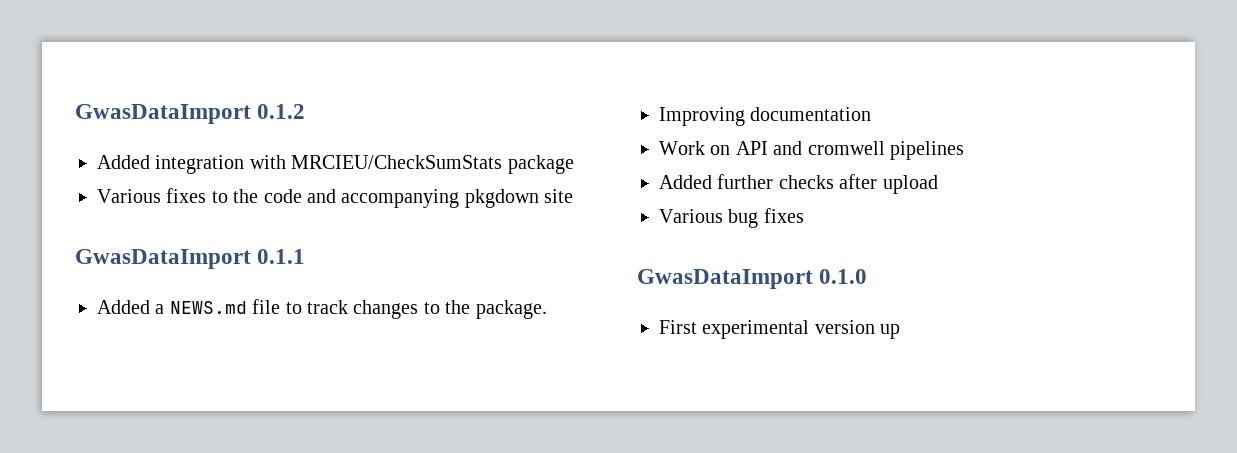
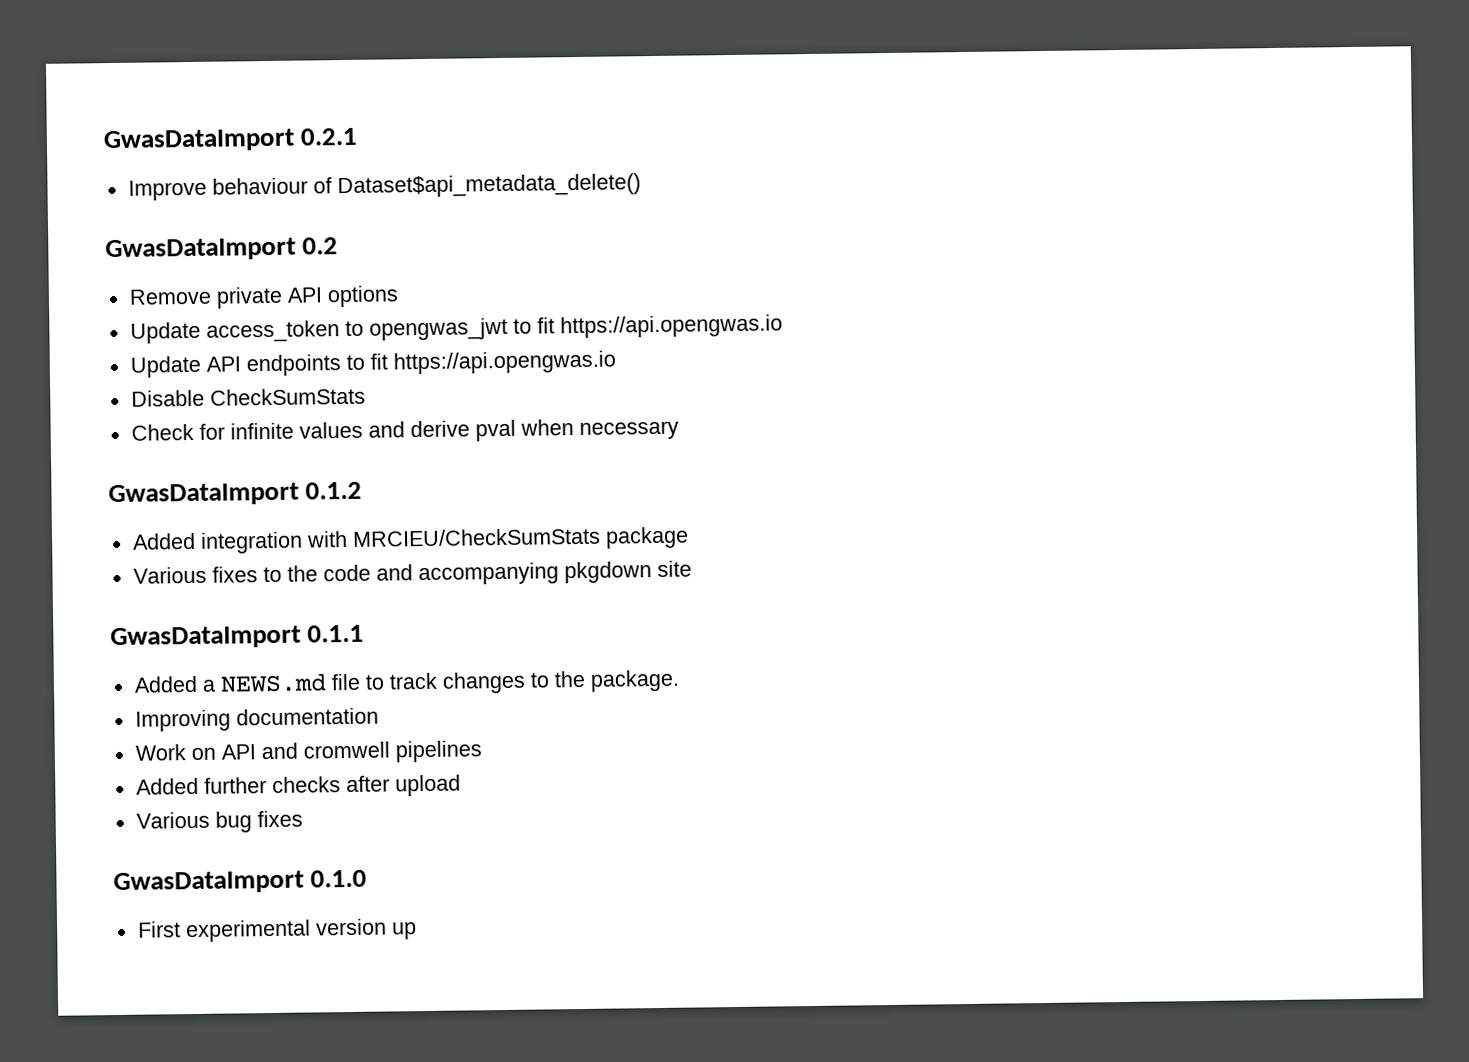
+ GwasDataImport 0.2.1
+ Improve behaviour of Dataset$api_metadata_delete()
+ GwasDataImport 0.2
+ Remove private API options
+ Update access_token to opengwas_jwt to fit https://api.opengwas.io
+ Update API endpoints to fit https://api.opengwas.io
+ Disable CheckSumStats
+ Check for infinite values and derive pval when necessary

